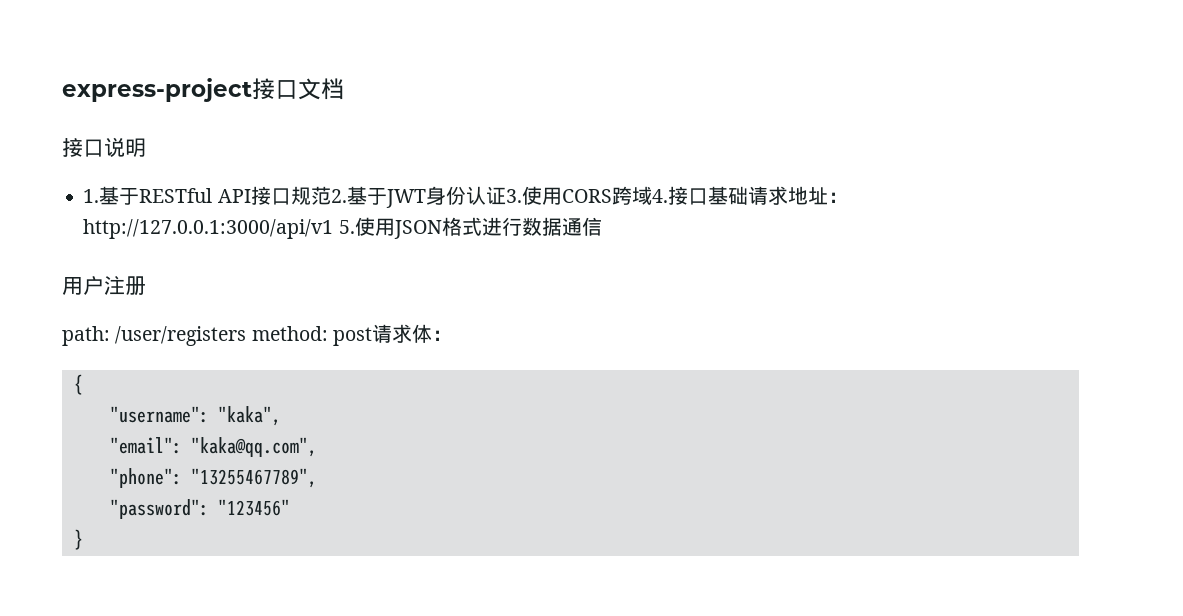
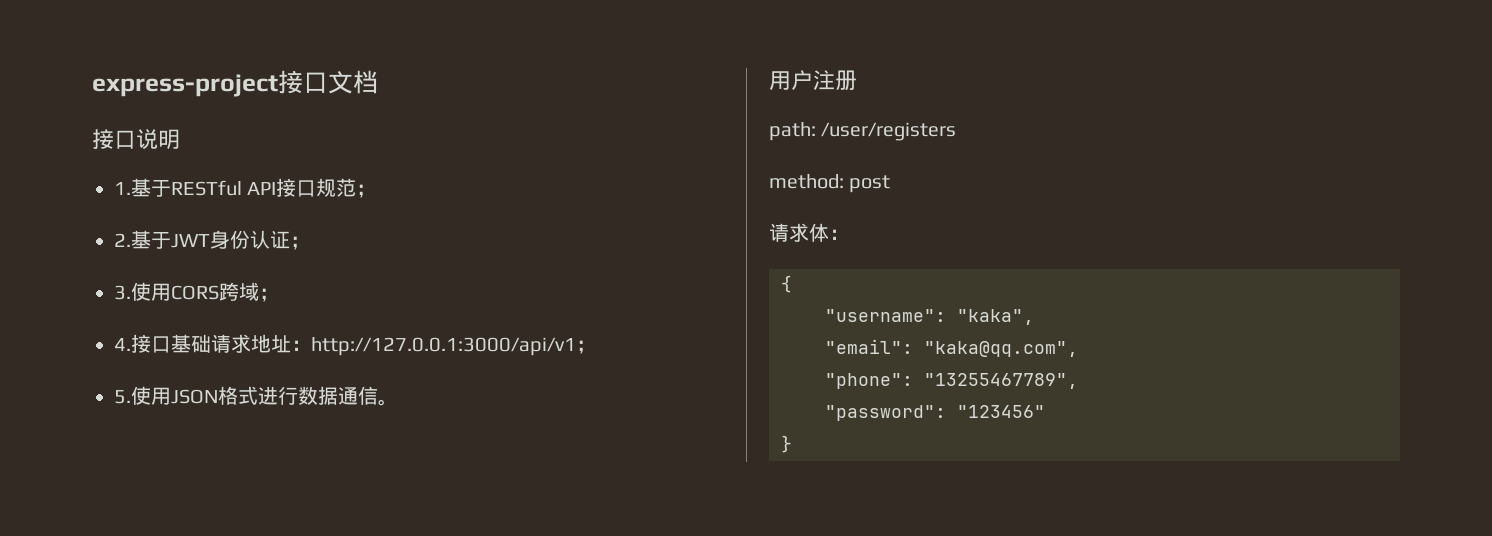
- 1.基于RESTful API接口规范2.基于JWT身份认证3.使用CORS跨域4.接口基础请求地址：http://127.0.0.1:3000/api/v1 5.使用JSON格式进行数据通信
+ 1.基于RESTful API接口规范；
+ 2.基于JWT身份认证；
+ 3.使用CORS跨域；
+ 4.接口基础请求地址：http://127.0.0.1:3000/api/v1；
+ 5.使用JSON格式进行数据通信。
- path: /user/registers method: post请求体：
+ path: /user/registers
+ method: post
+ 请求体：

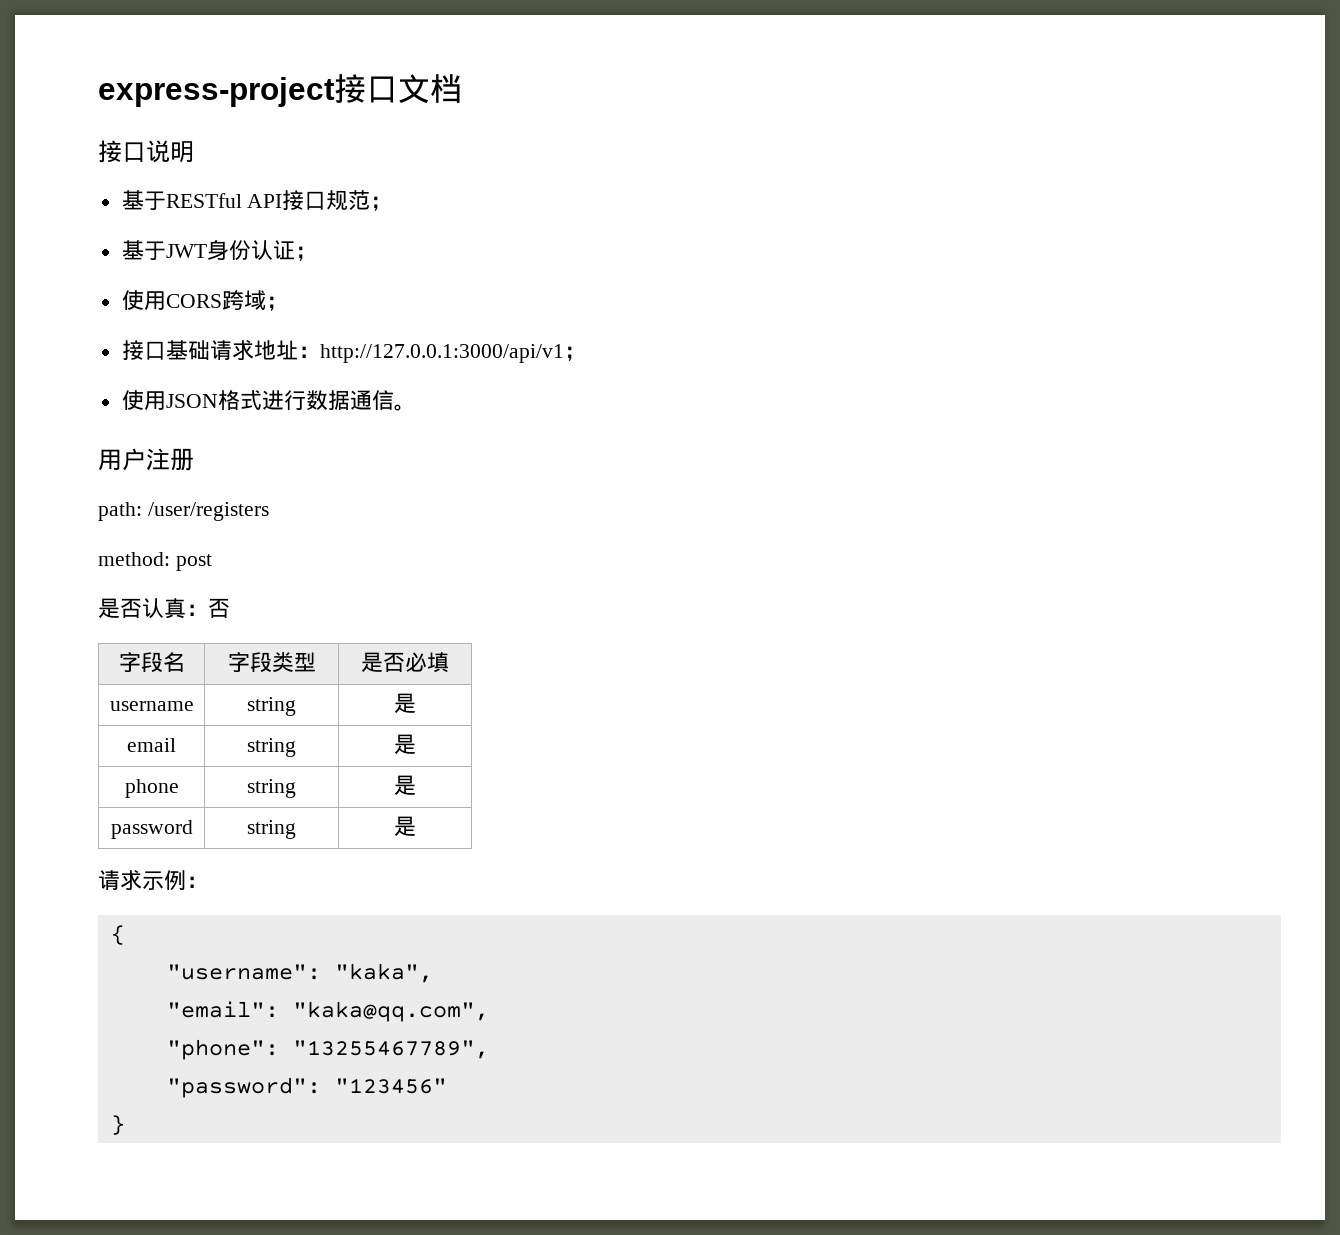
- 1.基于RESTful API接口规范；
+ 基于RESTful API接口规范；
- 2.基于JWT身份认证；
+ 基于JWT身份认证；
- 3.使用CORS跨域；
+ 使用CORS跨域；
- 4.接口基础请求地址：http://127.0.0.1:3000/api/v1；
+ 接口基础请求地址：http://127.0.0.1:3000/api/v1；
- 5.使用JSON格式进行数据通信。
+ 使用JSON格式进行数据通信。
- 请求体：
+ 是否认真：否
+ 字段名 | 字段类型 | 是否必填
+ username | string | 是
+ email | string | 是
+ phone | string | 是
+ password | string | 是
+ 请求示例：

